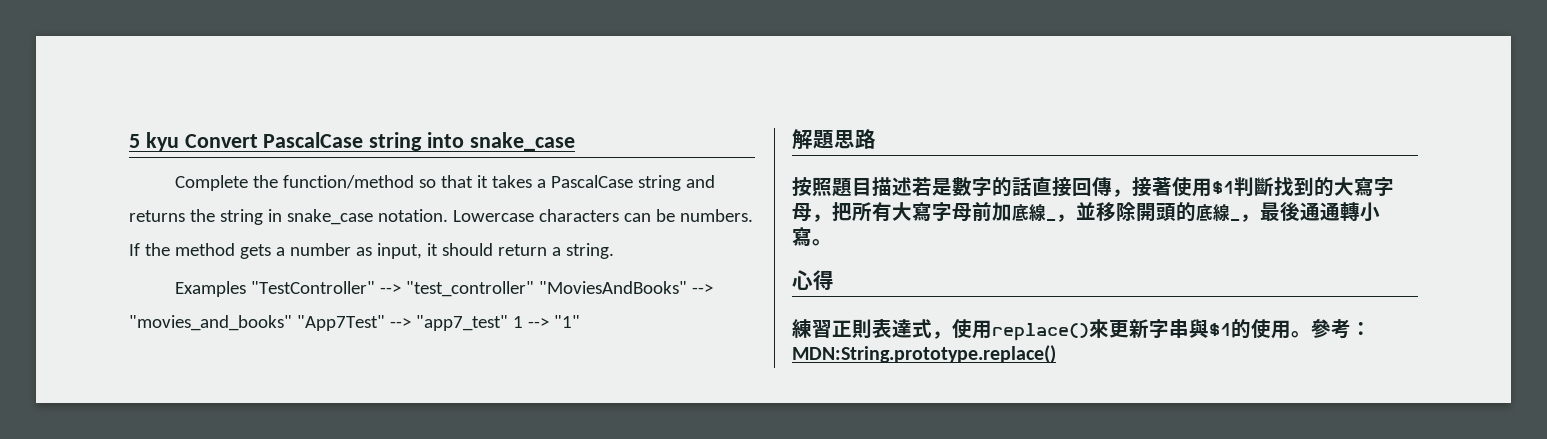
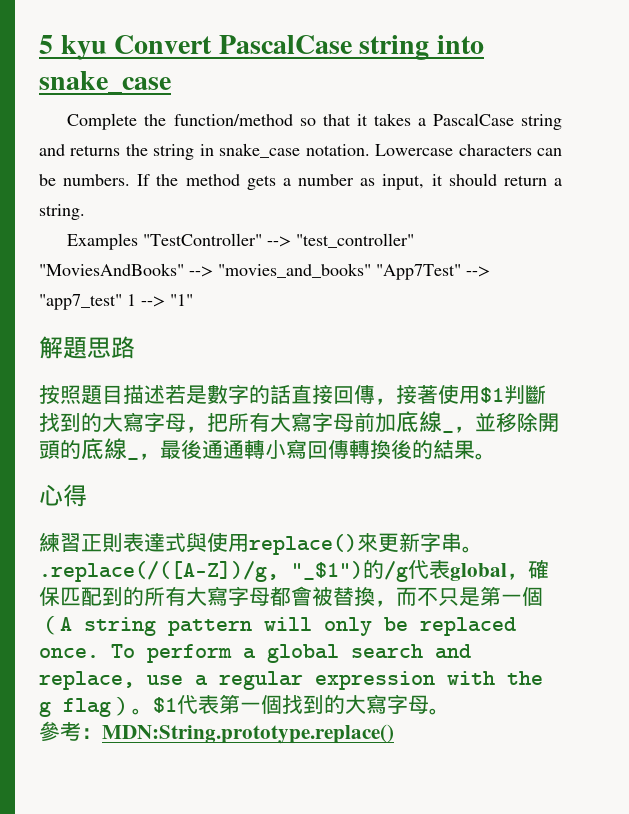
- 按照題目描述若是數字的話直接回傳，接著使用$1判斷找到的大寫字母，把所有大寫字母前加底線_，並移除開頭的底線_，最後通通轉小寫。
+ 按照題目描述若是數字的話直接回傳，接著使用$1判斷找到的大寫字母，把所有大寫字母前加底線_，並移除開頭的底線_，最後通通轉小寫回傳轉換後的結果。
- 練習正則表達式，使用replace()來更新字串與$1的使用。參考：MDN:String.prototype.replace()
+ 練習正則表達式與使用replace()來更新字串。.replace(/([A-Z])/g, "_$1")的/g代表global，確保匹配到的所有大寫字母都會被替換，而不只是第一個（A string pattern will only be replaced once. To perform a global search and replace, use a regular expression with the g flag）。$1代表第一個找到的大寫字母。
+ 參考：MDN:String.prototype.replace()

